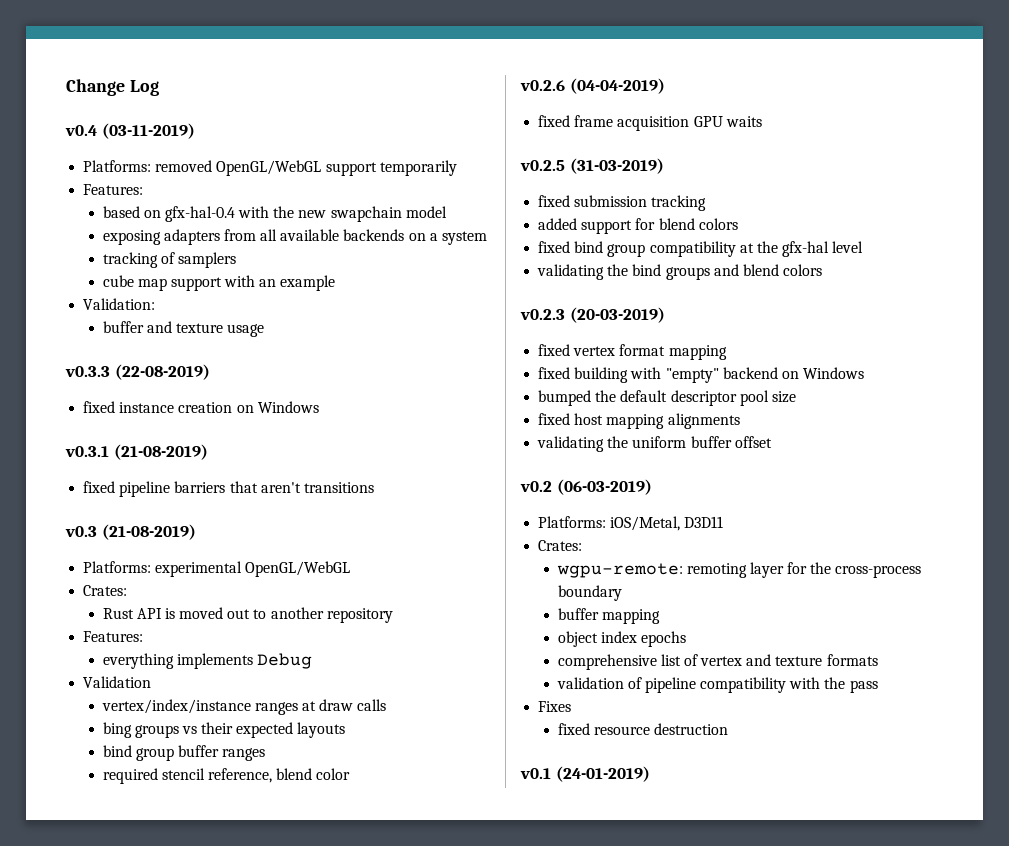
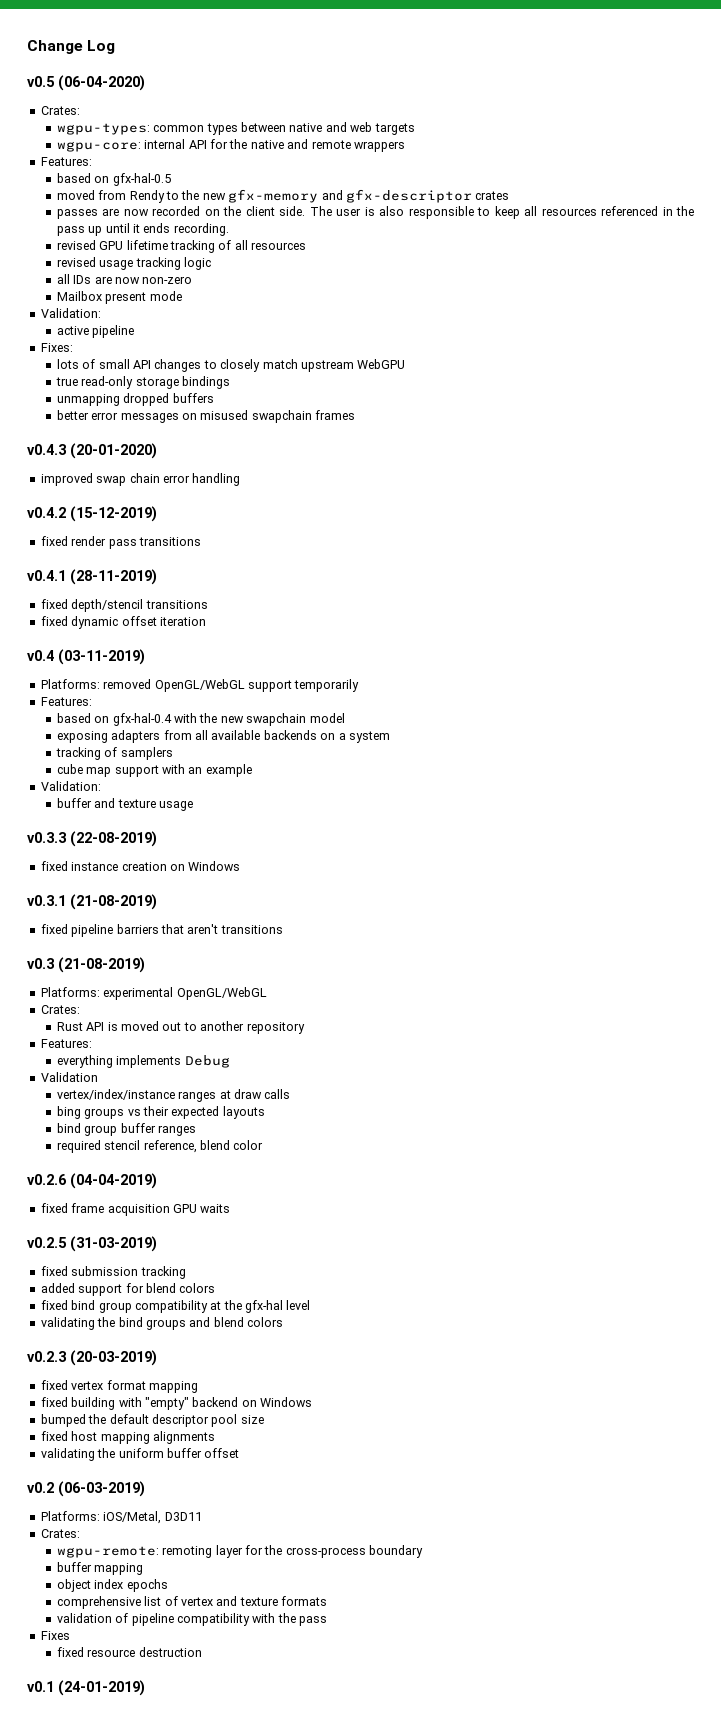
+ v0.5 (06-04-2020)
+ Crates:
+ wgpu-types: common types between native and web targets
+ wgpu-core: internal API for the native and remote wrappers
+ Features:
+ based on gfx-hal-0.5
+ moved from Rendy to the new gfx-memory and gfx-descriptor crates
+ passes are now recorded on the client side. The user is also responsible to keep all resources referenced in the pass up until it ends recording.
+ revised GPU lifetime tracking of all resources
+ revised usage tracking logic
+ all IDs are now non-zero
+ Mailbox present mode
+ Validation:
+ active pipeline
+ Fixes:
+ lots of small API changes to closely match upstream WebGPU
+ true read-only storage bindings
+ unmapping dropped buffers
+ better error messages on misused swapchain frames
+ v0.4.3 (20-01-2020)
+ improved swap chain error handling
+ v0.4.2 (15-12-2019)
+ fixed render pass transitions
+ v0.4.1 (28-11-2019)
+ fixed depth/stencil transitions
+ fixed dynamic offset iteration

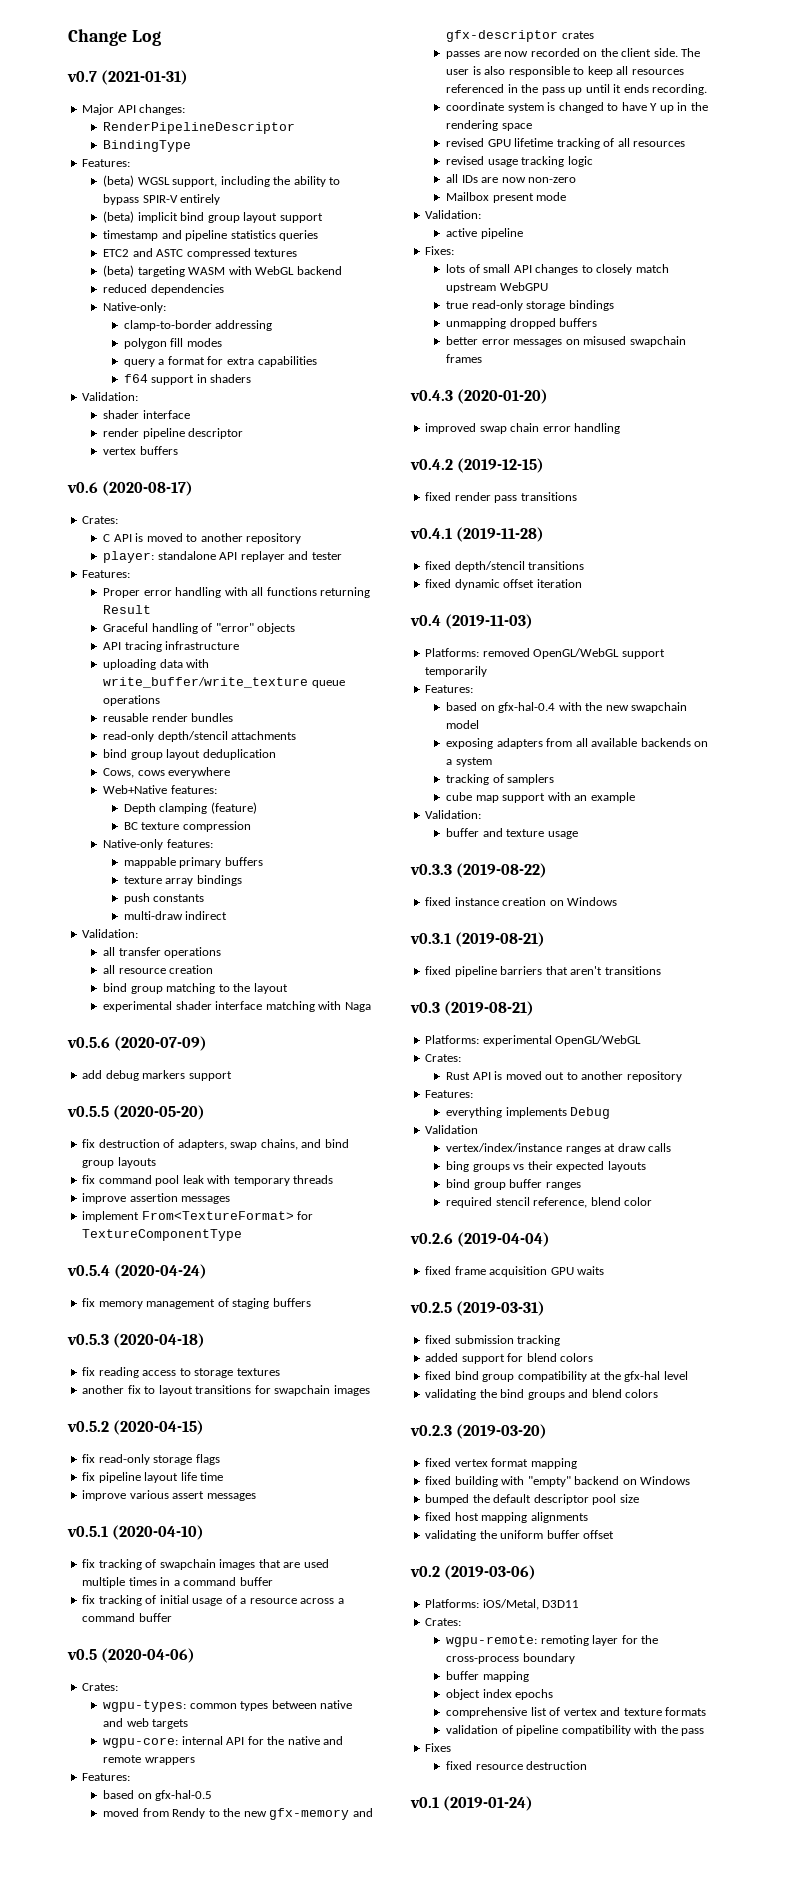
+ v0.7 (2021-01-31)
+ Major API changes:
+ RenderPipelineDescriptor
+ BindingType
+ Features:
+ (beta) WGSL support, including the ability to bypass SPIR-V entirely
+ (beta) implicit bind group layout support
+ timestamp and pipeline statistics queries
+ ETC2 and ASTC compressed textures
+ (beta) targeting WASM with WebGL backend
+ reduced dependencies
+ Native-only:
+ clamp-to-border addressing
+ polygon fill modes
+ query a format for extra capabilities
+ f64 support in shaders
+ Validation:
+ shader interface
+ render pipeline descriptor
+ vertex buffers
+ v0.6 (2020-08-17)
+ Crates:
+ C API is moved to another repository
+ player: standalone API replayer and tester
+ Features:
+ Proper error handling with all functions returning Result
+ Graceful handling of "error" objects
+ API tracing infrastructure
+ uploading data with write_buffer/write_texture queue operations
+ reusable render bundles
+ read-only depth/stencil attachments
+ bind group layout deduplication
+ Cows, cows everywhere
+ Web+Native features:
+ Depth clamping (feature)
+ BC texture compression
+ Native-only features:
+ mappable primary buffers
+ texture array bindings
+ push constants
+ multi-draw indirect
+ Validation:
+ all transfer operations
+ all resource creation
+ bind group matching to the layout
+ experimental shader interface matching with Naga
+ v0.5.6 (2020-07-09)
+ add debug markers support
+ v0.5.5 (2020-05-20)
+ fix destruction of adapters, swap chains, and bind group layouts
+ fix command pool leak with temporary threads
+ improve assertion messages
+ implement From<TextureFormat> for TextureComponentType
+ v0.5.4 (2020-04-24)
+ fix memory management of staging buffers
+ v0.5.3 (2020-04-18)
+ fix reading access to storage textures
+ another fix to layout transitions for swapchain images
+ v0.5.2 (2020-04-15)
+ fix read-only storage flags
+ fix pipeline layout life time
+ improve various assert messages
+ v0.5.1 (2020-04-10)
+ fix tracking of swapchain images that are used multiple times in a command buffer
+ fix tracking of initial usage of a resource across a command buffer
- v0.5 (06-04-2020)
+ v0.5 (2020-04-06)
+ coordinate system is changed to have Y up in the rendering space
- v0.4.3 (20-01-2020)
+ v0.4.3 (2020-01-20)
- v0.4.2 (15-12-2019)
+ v0.4.2 (2019-12-15)
- v0.4.1 (28-11-2019)
+ v0.4.1 (2019-11-28)
- v0.4 (03-11-2019)
+ v0.4 (2019-11-03)
- v0.3.3 (22-08-2019)
+ v0.3.3 (2019-08-22)
- v0.3.1 (21-08-2019)
+ v0.3.1 (2019-08-21)
- v0.3 (21-08-2019)
+ v0.3 (2019-08-21)
- v0.2.6 (04-04-2019)
+ v0.2.6 (2019-04-04)
- v0.2.5 (31-03-2019)
+ v0.2.5 (2019-03-31)
- v0.2.3 (20-03-2019)
+ v0.2.3 (2019-03-20)
- v0.2 (06-03-2019)
+ v0.2 (2019-03-06)
- v0.1 (24-01-2019)
+ v0.1 (2019-01-24)

